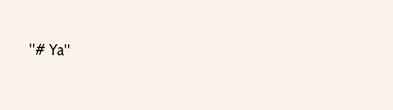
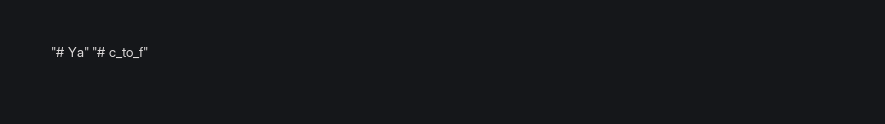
- "# Ya"
+ "# Ya" "# c_to_f"

